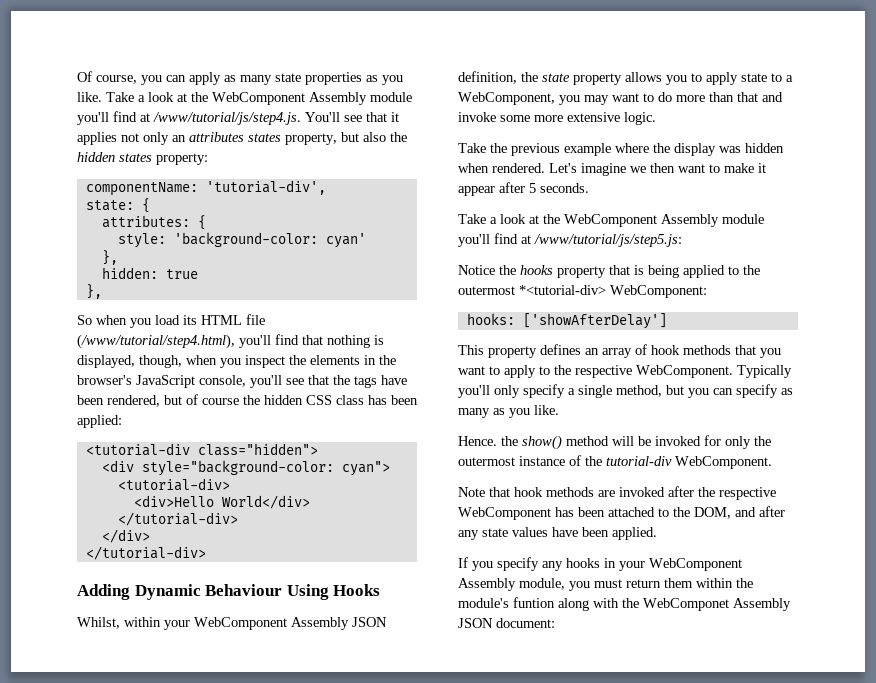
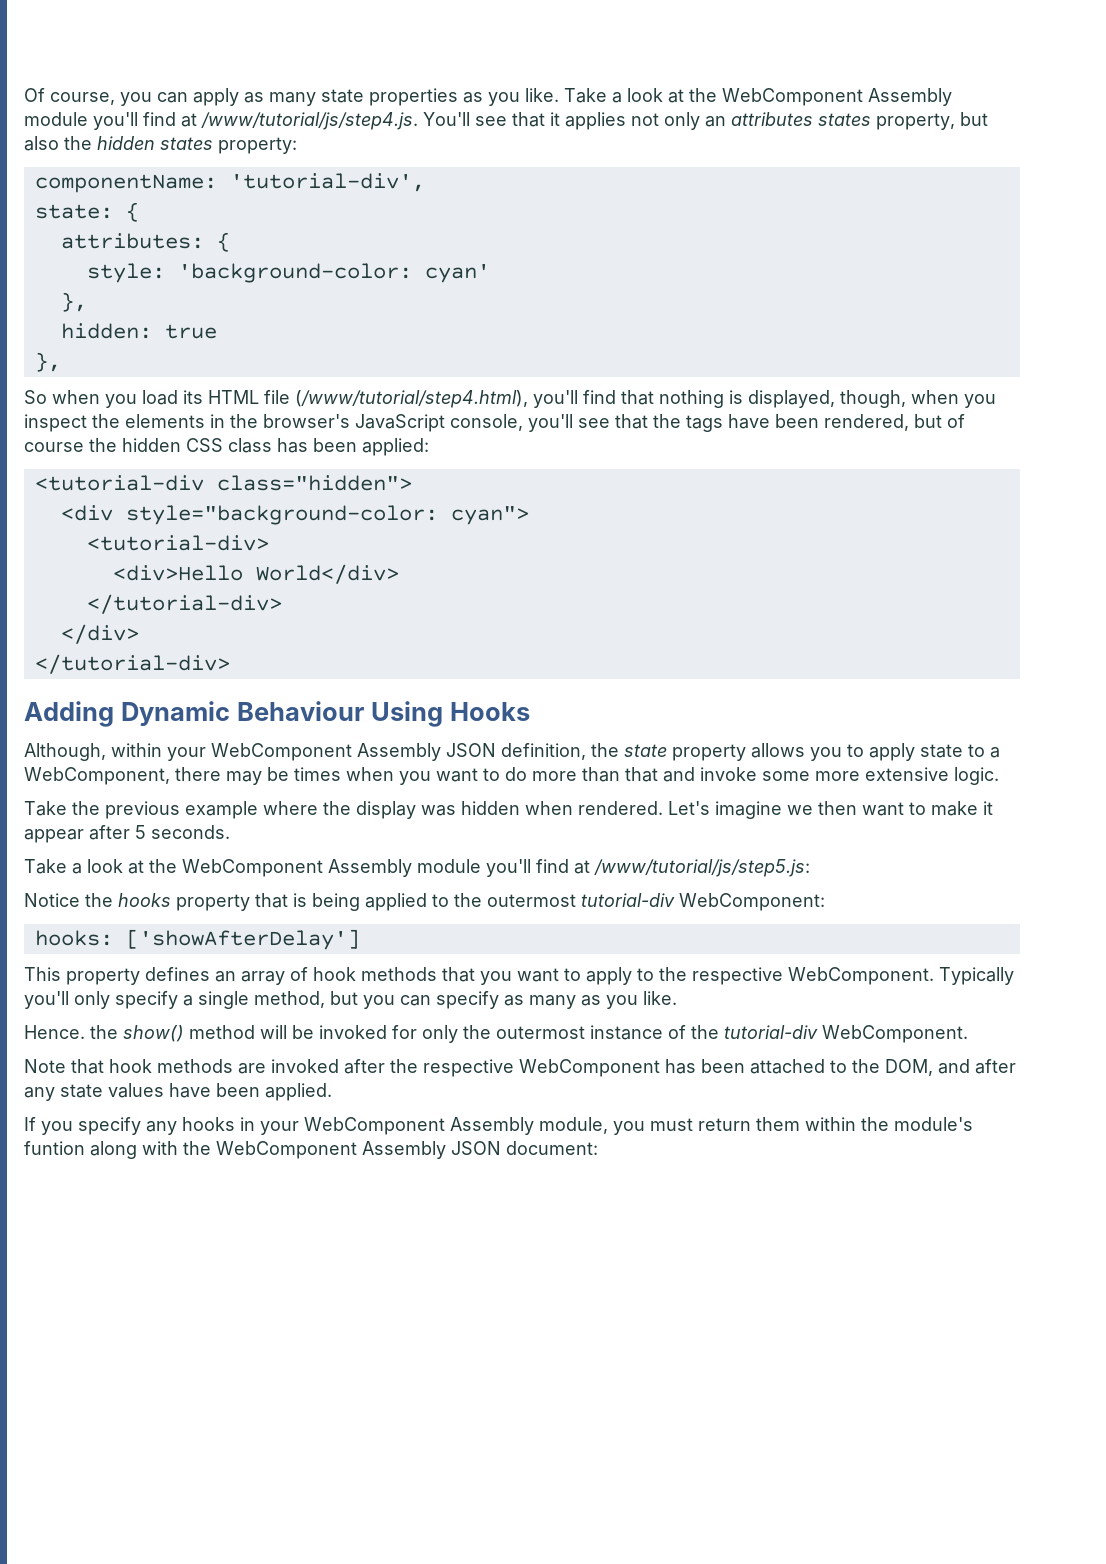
- Whilst, within your WebComponent Assembly JSON definition, the state property allows you to apply state to a WebComponent, you may want to do more than that and invoke some more extensive logic.
+ Although, within your WebComponent Assembly JSON definition, the state property allows you to apply state to a WebComponent, there may be times when you want to do more than that and invoke some more extensive logic.
- Notice the hooks property that is being applied to the outermost *<tutorial-div> WebComponent:
+ Notice the hooks property that is being applied to the outermost tutorial-div WebComponent:
- If you specify any hooks in your WebComponent Assembly module, you must return them within the module's funtion along with the WebComponet Assembly JSON document:
+ If you specify any hooks in your WebComponent Assembly module, you must return them within the module's funtion along with the WebComponent Assembly JSON document:

